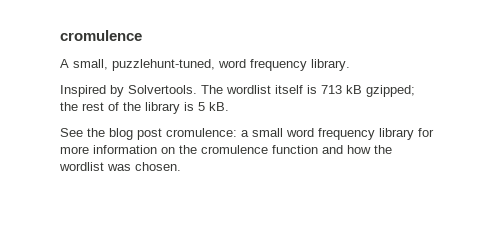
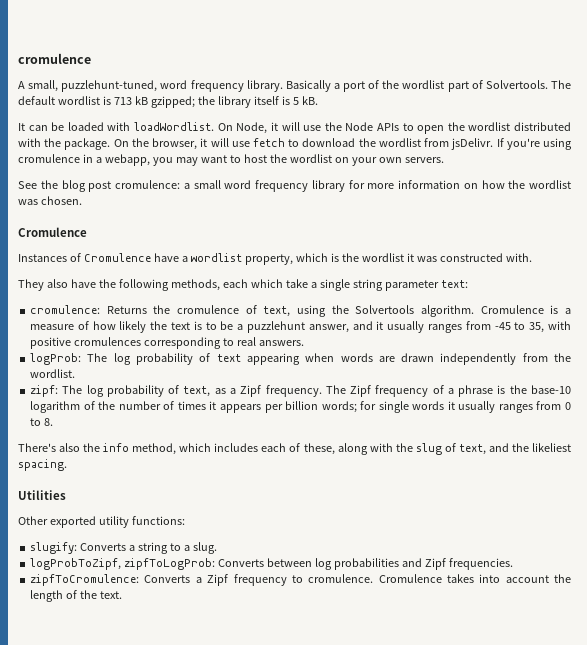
- A small, puzzlehunt-tuned, word frequency library.
- Inspired by Solvertools. The wordlist itself is 713 kB gzipped; the rest of the library is 5 kB.
+ A small, puzzlehunt-tuned, word frequency library. Basically a port of the wordlist part of Solvertools. The default wordlist is 713 kB gzipped; the library itself is 5 kB.
+ It can be loaded with loadWordlist. On Node, it will use the Node APIs to open the wordlist distributed with the package. On the browser, it will use fetch to download the wordlist from jsDelivr. If you're using cromulence in a webapp, you may want to host the wordlist on your own servers.
- See the blog post cromulence: a small word frequency library for more information on the cromulence function and how the wordlist was chosen.
+ See the blog post cromulence: a small word frequency library for more information on how the wordlist was chosen.
+ Cromulence
+ Instances of Cromulence have a wordlist property, which is the wordlist it was constructed with.
+ They also have the following methods, each which take a single string parameter text:
+ cromulence: Returns the cromulence of text, using the Solvertools algorithm. Cromulence is a measure of how likely the text is to be a puzzlehunt answer, and it usually ranges from -45 to 35, with positive cromulences corresponding to real answers.
+ logProb: The log probability of text appearing when words are drawn independently from the wordlist.
+ zipf: The log probability of text, as a Zipf frequency. The Zipf frequency of a phrase is the base-10 logarithm of the number of times it appears per billion words; for single words it usually ranges from 0 to 8.
+ There's also the info method, which includes each of these, along with the slug of text, and the likeliest spacing.
+ Utilities
+ Other exported utility functions:
+ slugify: Converts a string to a slug.
+ logProbToZipf, zipfToLogProb: Converts between log probabilities and Zipf frequencies.
+ zipfToCromulence: Converts a Zipf frequency to cromulence. Cromulence takes into account the length of the text.

